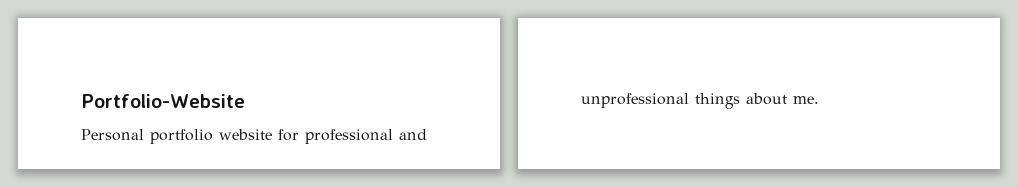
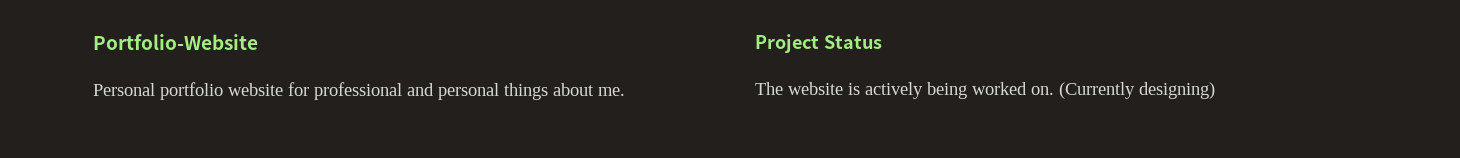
- Personal portfolio website for professional and unprofessional things about me.
+ Personal portfolio website for professional and personal things about me.
+ Project Status
+ The website is actively being worked on. (Currently designing)

